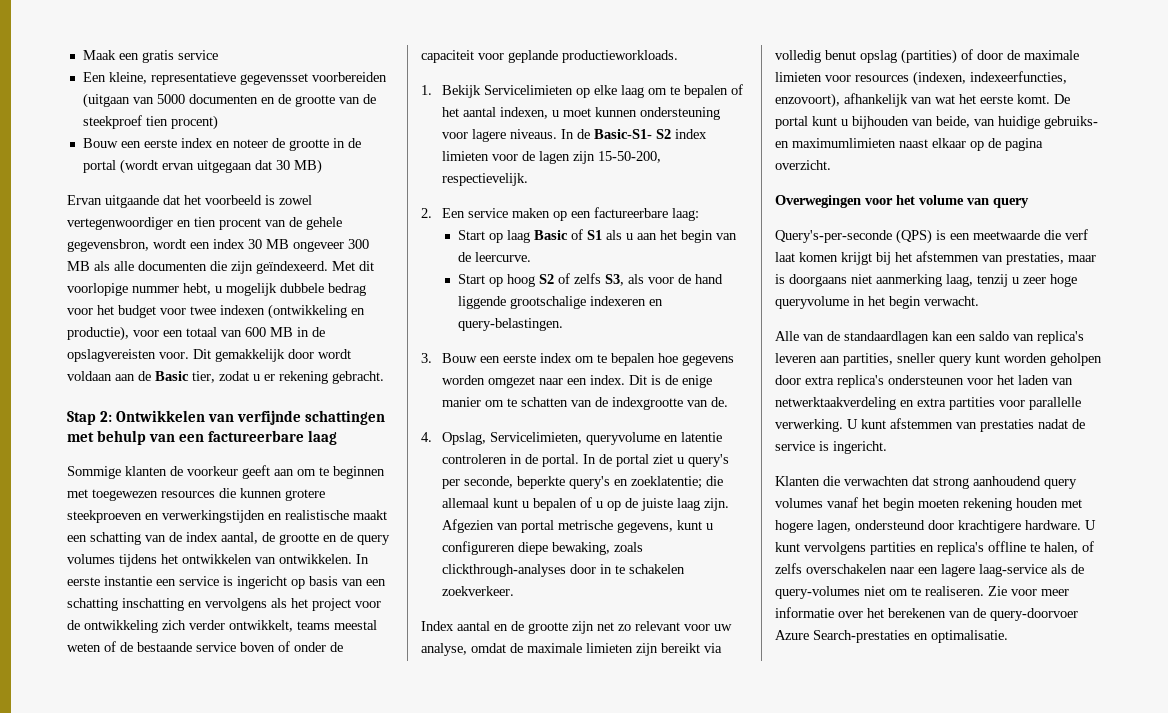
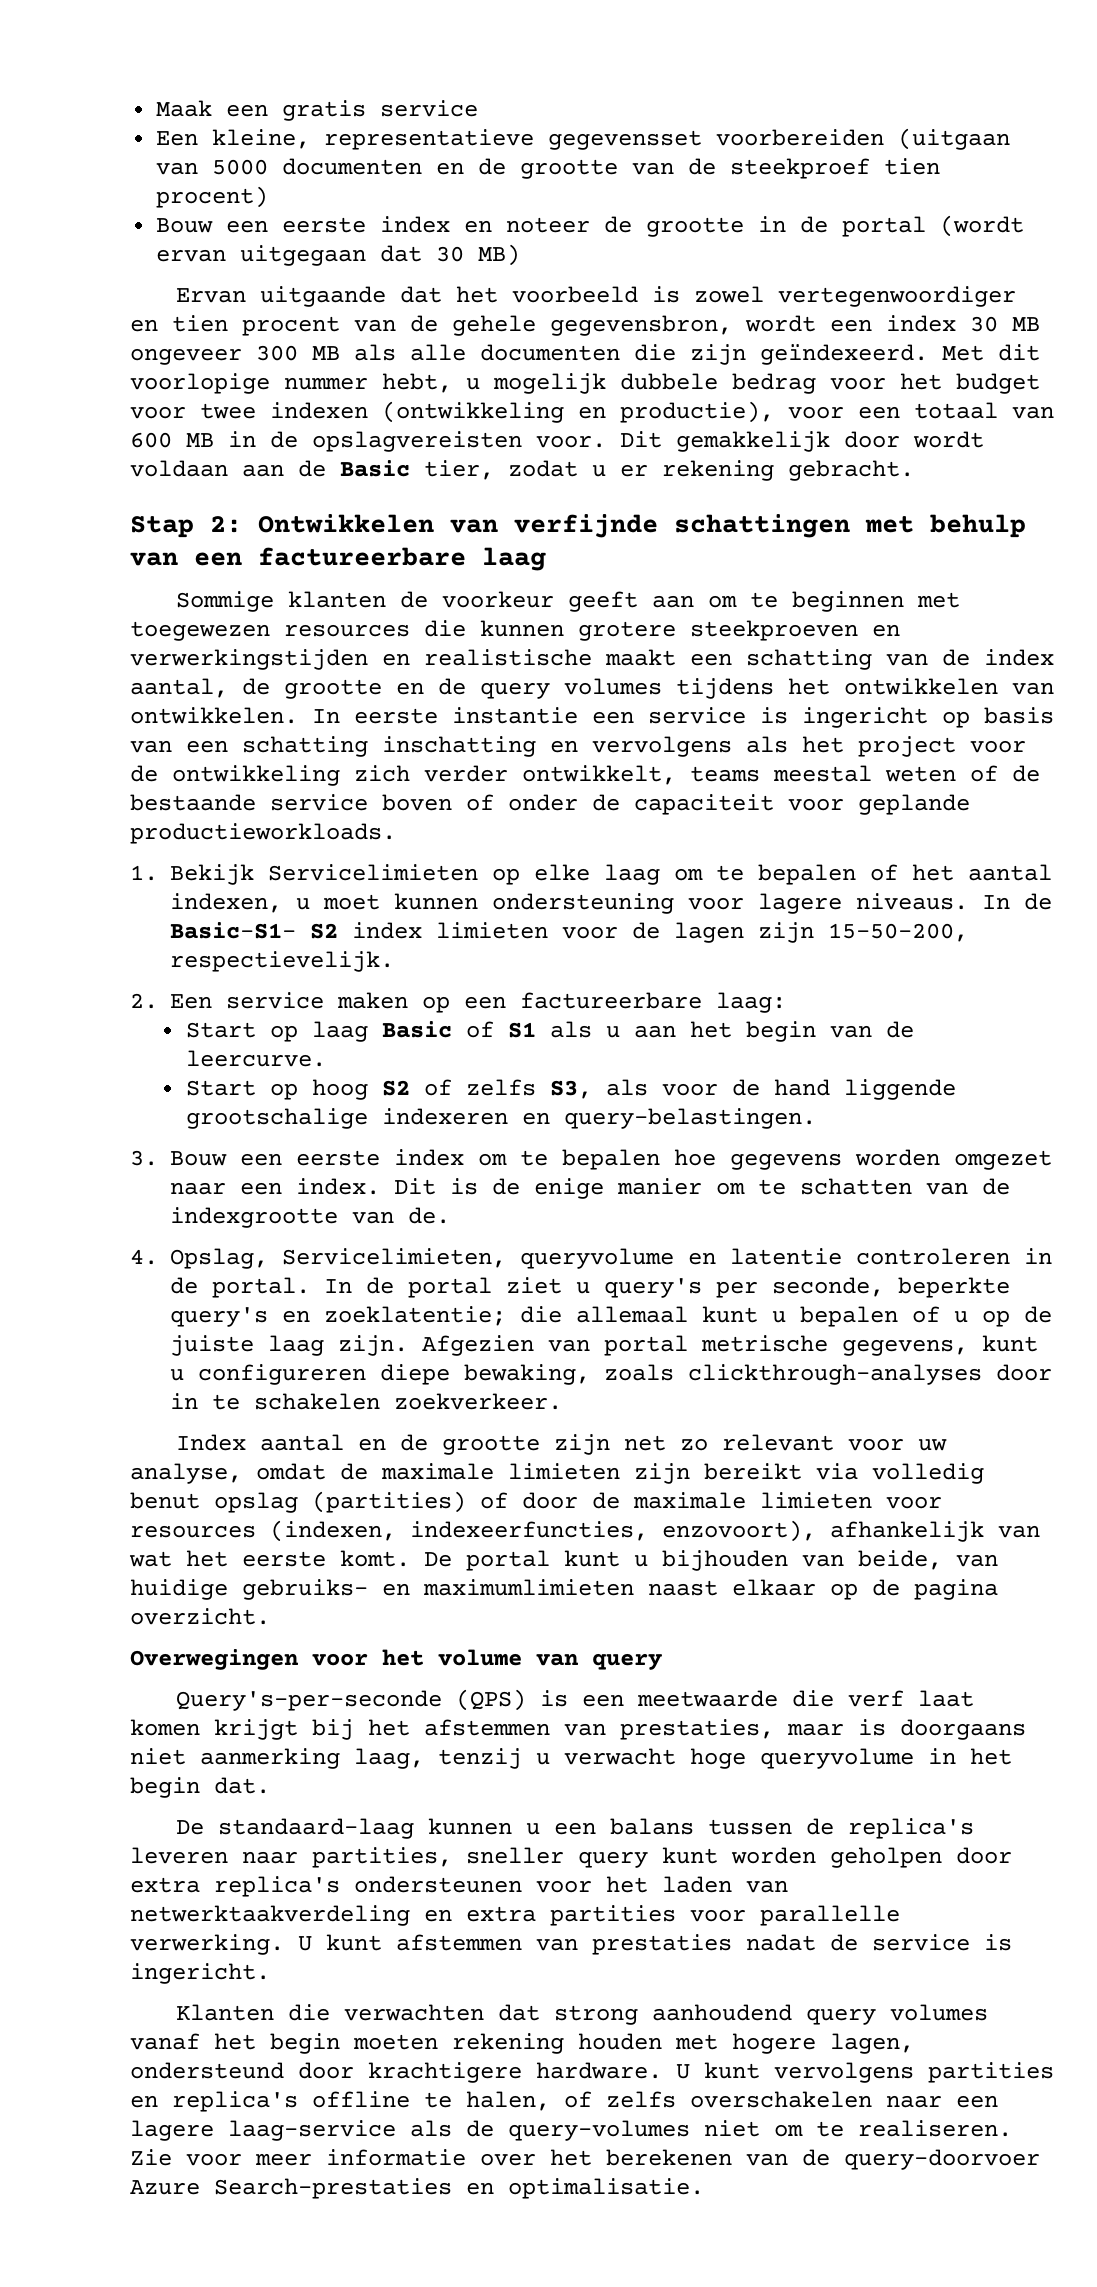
- Query's-per-seconde (QPS) is een meetwaarde die verf laat komen krijgt bij het afstemmen van prestaties, maar is doorgaans niet aanmerking laag, tenzij u zeer hoge queryvolume in het begin verwacht.
- Alle van de standaardlagen kan een saldo van replica's leveren aan partities, sneller query kunt worden geholpen door extra replica's ondersteunen voor het laden van netwerktaakverdeling en extra partities voor parallelle verwerking.
+ Query's-per-seconde (QPS) is een meetwaarde die verf laat komen krijgt bij het afstemmen van prestaties, maar is doorgaans niet aanmerking laag, tenzij u verwacht hoge queryvolume in het begin dat.
+ De standaard-laag kunnen u een balans tussen de replica's leveren naar partities, sneller query kunt worden geholpen door extra replica's ondersteunen voor het laden van netwerktaakverdeling en extra partities voor parallelle verwerking.

